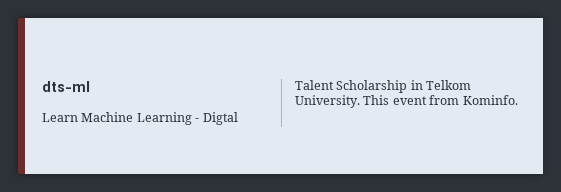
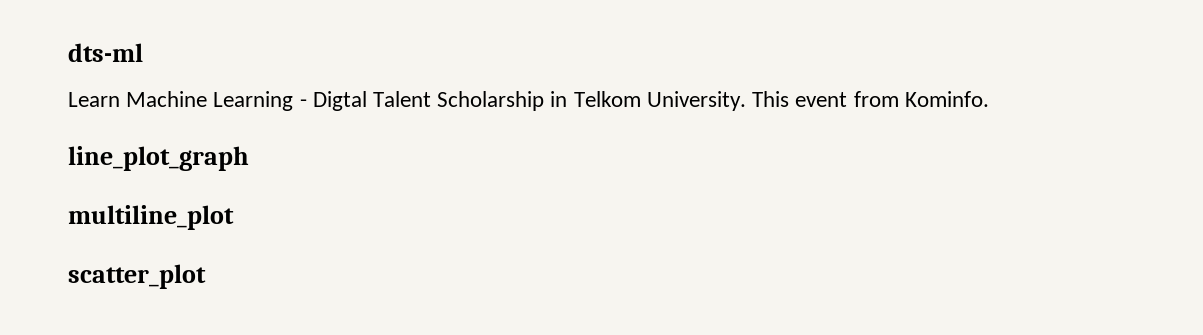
+ line_plot_graph
+ multiline_plot
+ scatter_plot

